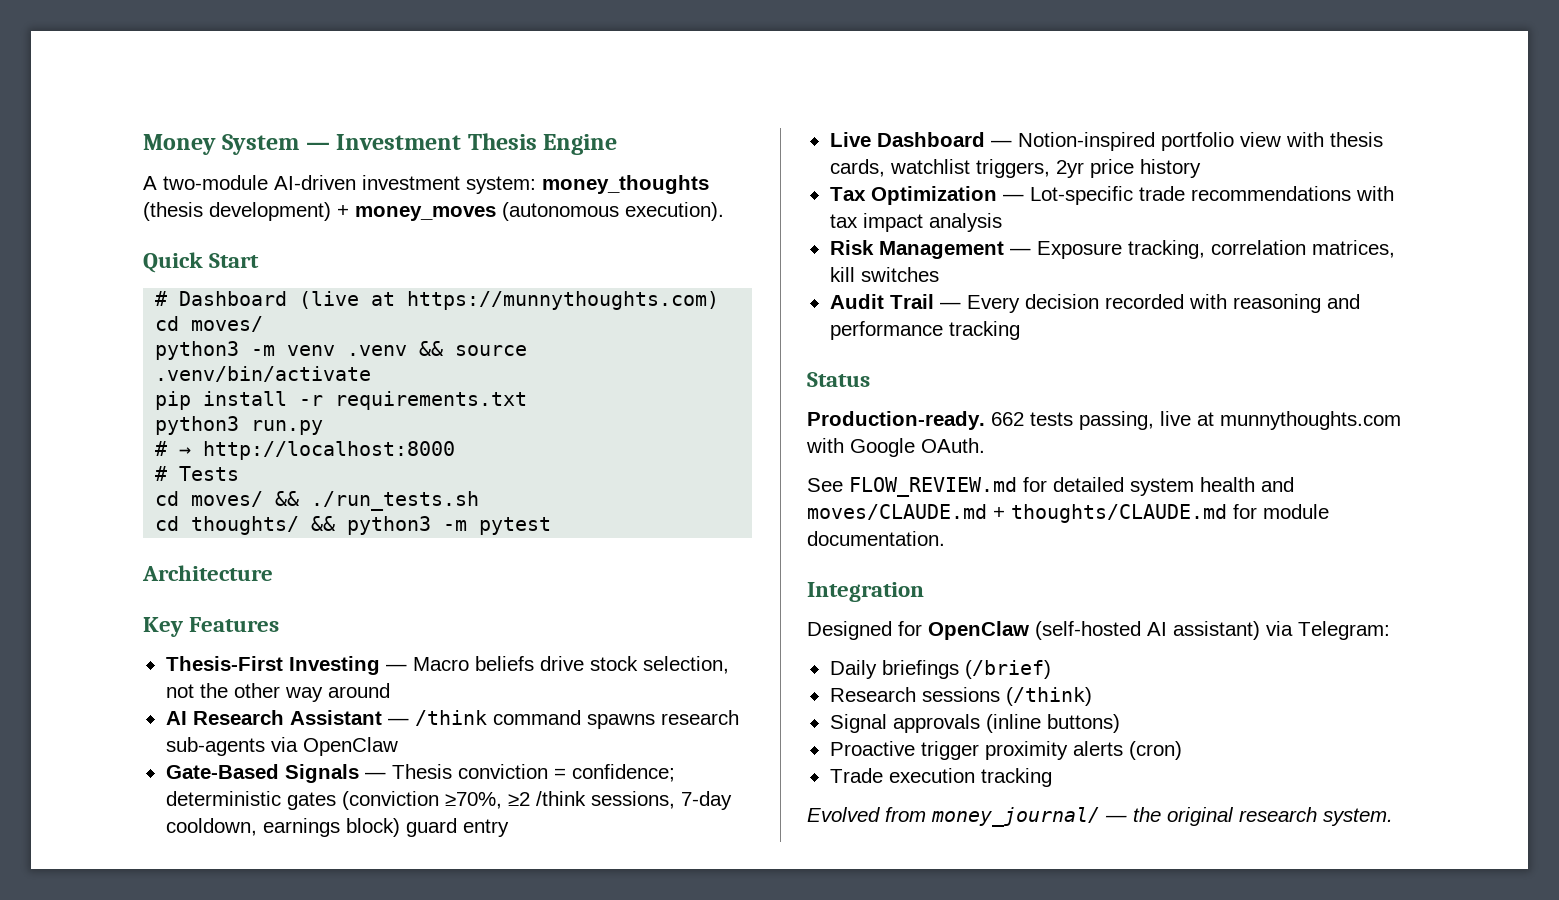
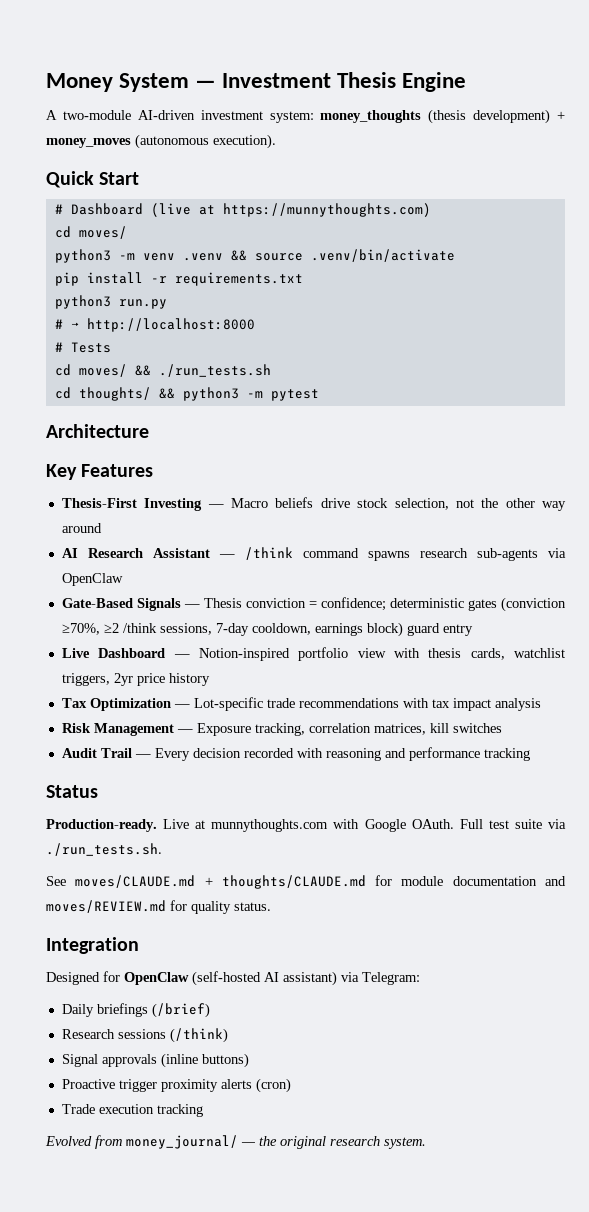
- 662 tests passing, live at munnythoughts.com with Google OAuth.
- See FLOW_REVIEW.md for detailed system health and moves/CLAUDE.md + thoughts/CLAUDE.md for module documentation.
+ Live at munnythoughts.com with Google OAuth. Full test suite via ./run_tests.sh.
+ See moves/CLAUDE.md + thoughts/CLAUDE.md for module documentation and moves/REVIEW.md for quality status.

